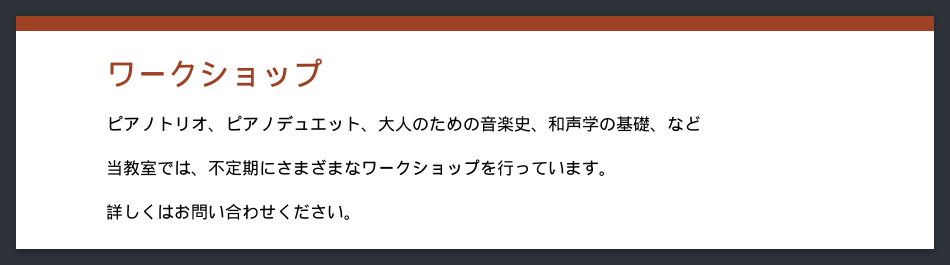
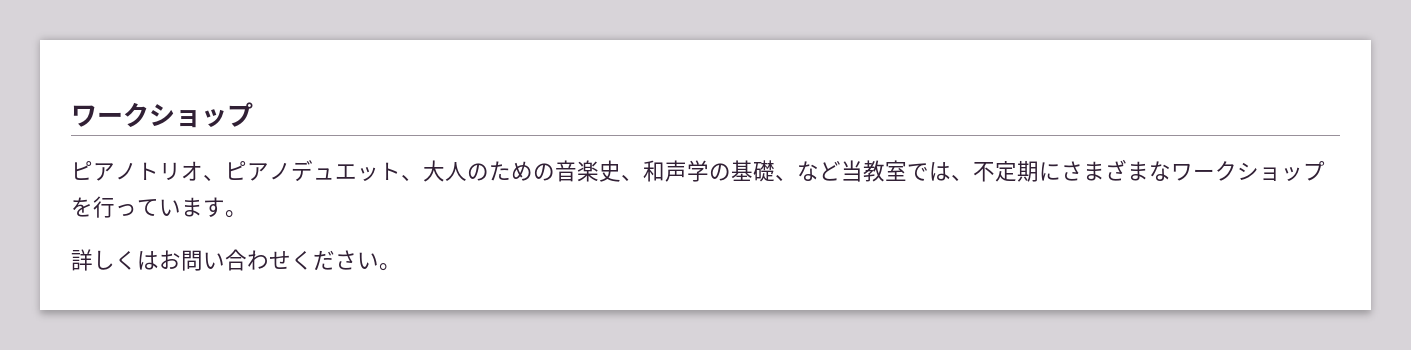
- ピアノトリオ、ピアノデュエット、大人のための音楽史、和声学の基礎、など
- 当教室では、不定期にさまざまなワークショップを行っています。
+ ピアノトリオ、ピアノデュエット、大人のための音楽史、和声学の基礎、など当教室では、不定期にさまざまなワークショップを行っています。

